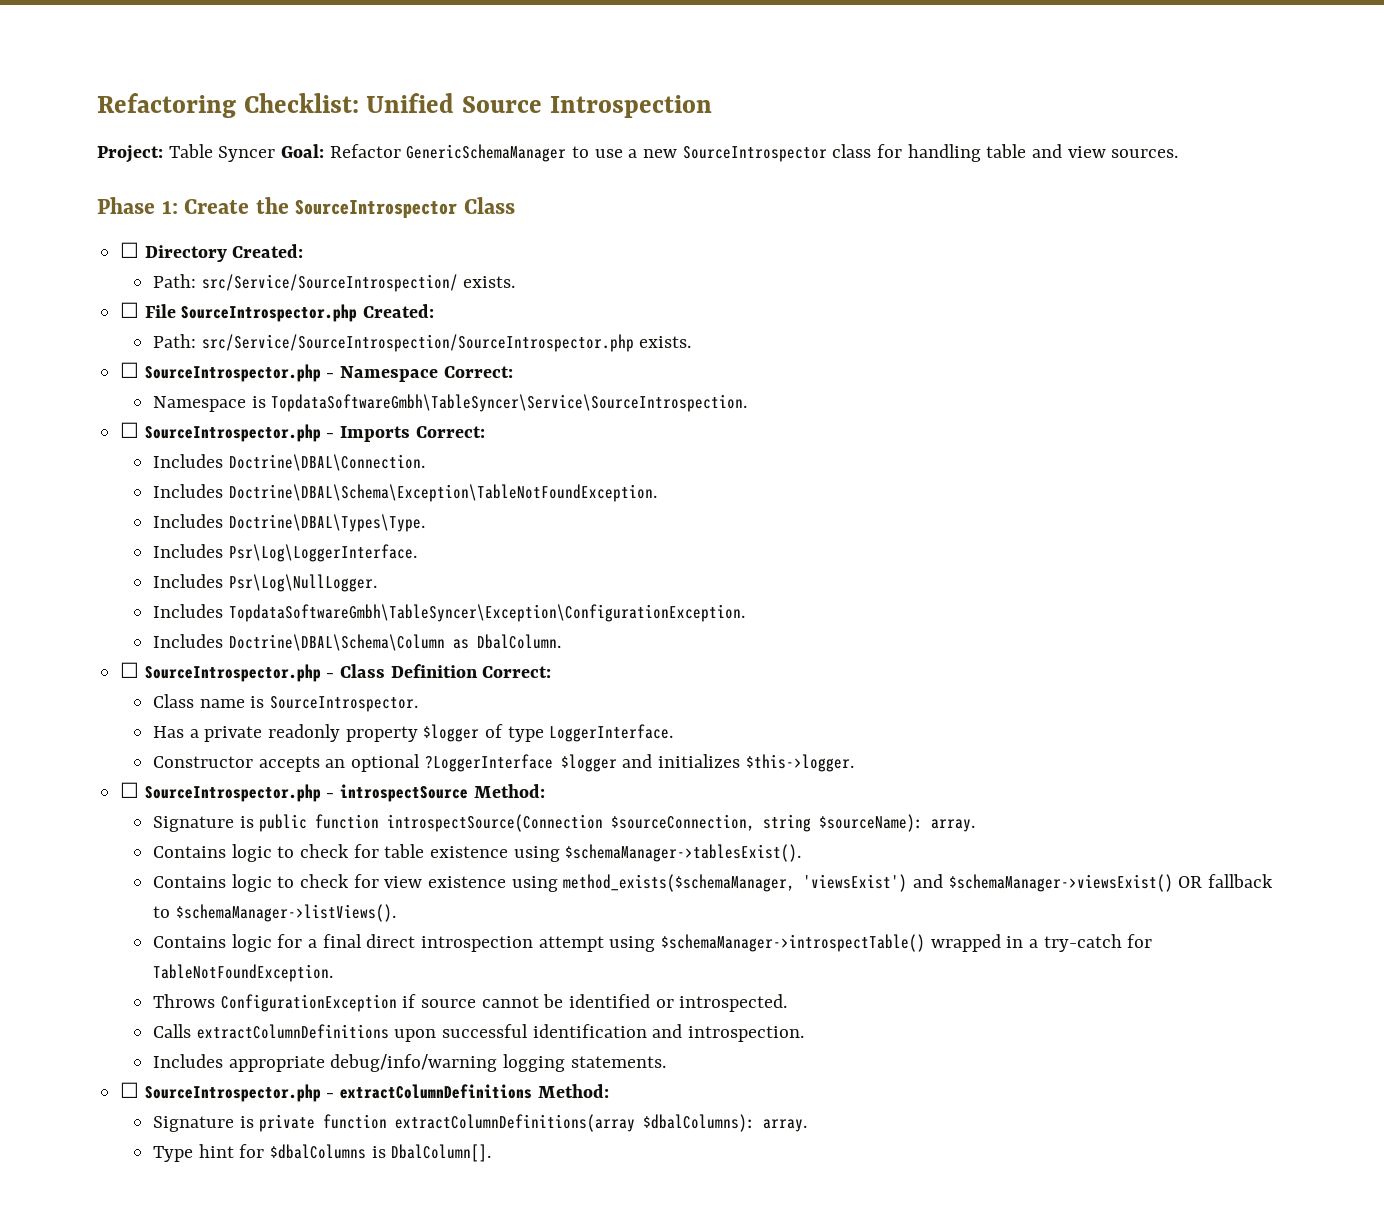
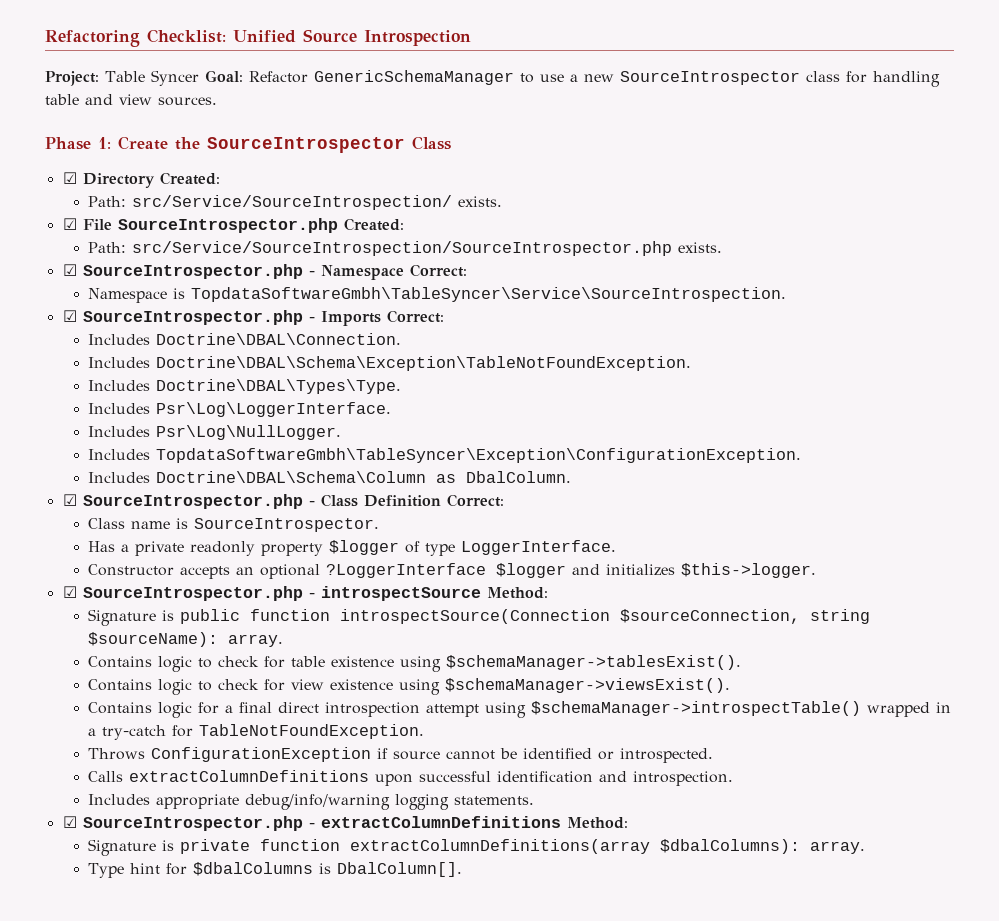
- ☐ Directory Created:
+ ☑ Directory Created:
- ☐ File SourceIntrospector.php Created:
+ ☑ File SourceIntrospector.php Created:
- ☐ SourceIntrospector.php - Namespace Correct:
+ ☑ SourceIntrospector.php - Namespace Correct:
- ☐ SourceIntrospector.php - Imports Correct:
+ ☑ SourceIntrospector.php - Imports Correct:
- ☐ SourceIntrospector.php - Class Definition Correct:
+ ☑ SourceIntrospector.php - Class Definition Correct:
- ☐ SourceIntrospector.php - introspectSource Method:
+ ☑ SourceIntrospector.php - introspectSource Method:
- Contains logic to check for view existence using method_exists($schemaManager, 'viewsExist') and $schemaManager->viewsExist() OR fallback to $schemaManager->listViews().
+ Contains logic to check for view existence using $schemaManager->viewsExist().
- ☐ SourceIntrospector.php - extractColumnDefinitions Method:
+ ☑ SourceIntrospector.php - extractColumnDefinitions Method:

